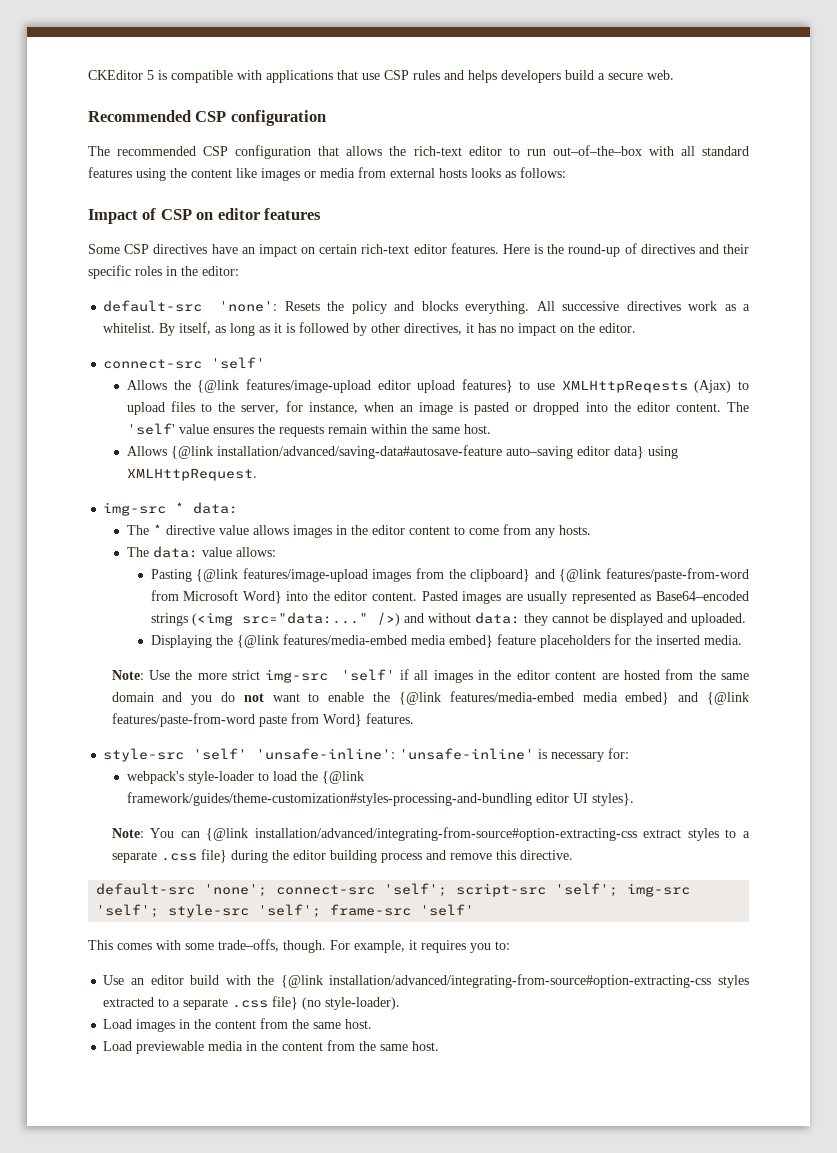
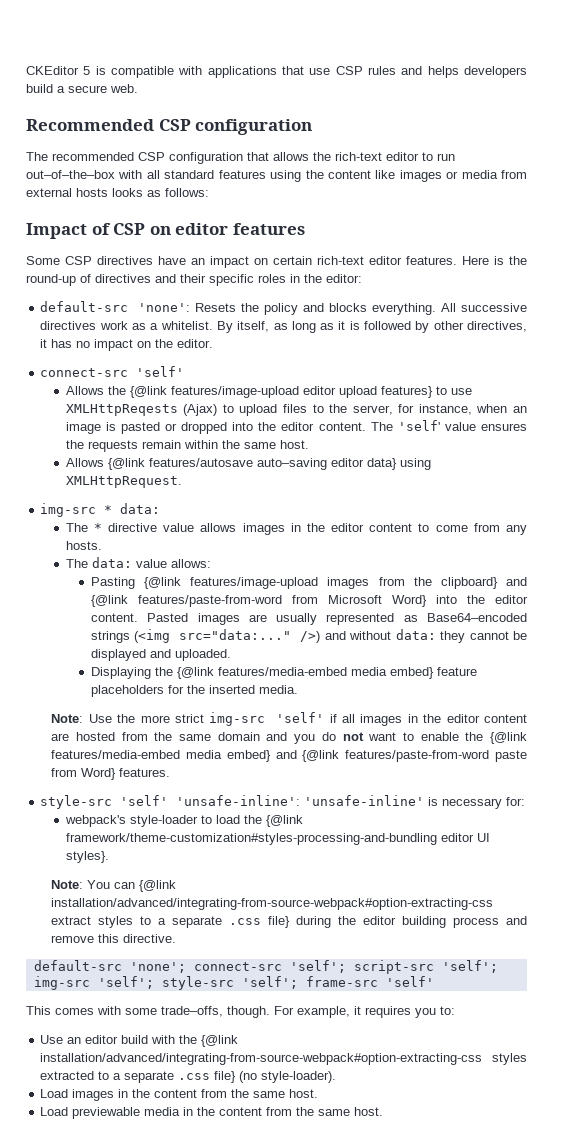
- Allows {@link installation/advanced/saving-data#autosave-feature auto–saving editor data} using XMLHttpRequest.
+ Allows {@link features/autosave auto–saving editor data} using XMLHttpRequest.
- webpack's style-loader to load the {@link framework/guides/theme-customization#styles-processing-and-bundling editor UI styles}.
+ webpack's style-loader to load the {@link framework/theme-customization#styles-processing-and-bundling editor UI styles}.
- Note: You can {@link installation/advanced/integrating-from-source#option-extracting-css extract styles to a separate .css file} during the editor building process and remove this directive.
+ Note: You can {@link installation/advanced/integrating-from-source-webpack#option-extracting-css extract styles to a separate .css file} during the editor building process and remove this directive.
- Use an editor build with the {@link installation/advanced/integrating-from-source#option-extracting-css styles extracted to a separate .css file} (no style-loader).
+ Use an editor build with the {@link installation/advanced/integrating-from-source-webpack#option-extracting-css styles extracted to a separate .css file} (no style-loader).

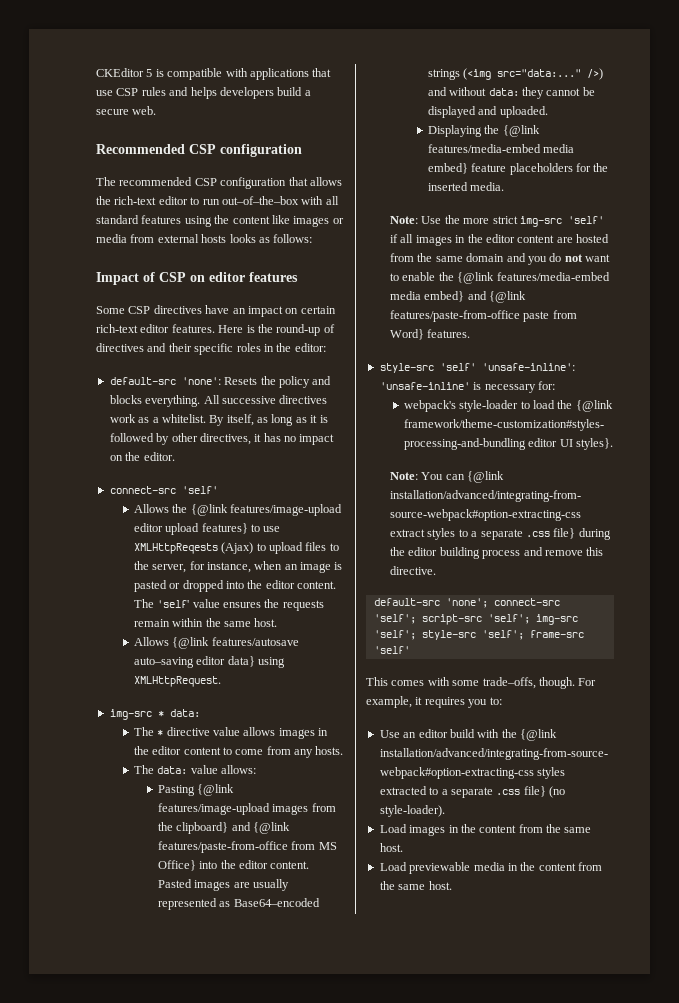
- Pasting {@link features/image-upload images from the clipboard} and {@link features/paste-from-word from Microsoft Word} into the editor content.
+ Pasting {@link features/image-upload images from the clipboard} and {@link features/paste-from-office from MS Office} into the editor content.
- Note: Use the more strict img-src 'self' if all images in the editor content are hosted from the same domain and you do not want to enable the {@link features/media-embed media embed} and {@link features/paste-from-word paste from Word} features.
+ Note: Use the more strict img-src 'self' if all images in the editor content are hosted from the same domain and you do not want to enable the {@link features/media-embed media embed} and {@link features/paste-from-office paste from Word} features.

